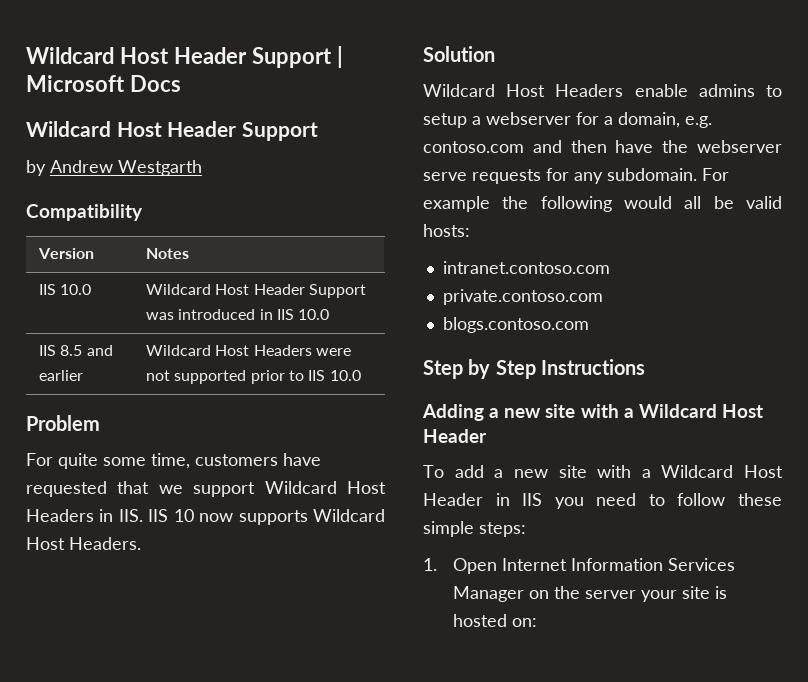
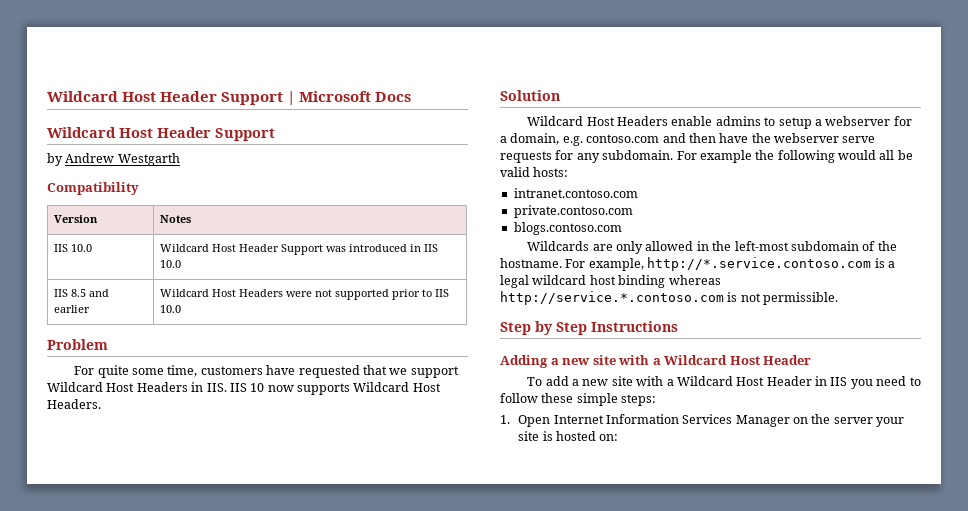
+ Wildcards are only allowed in the left-most subdomain of the hostname. For example, http://*.service.contoso.com is a legal wildcard host binding whereas http://service.*.contoso.com is not permissible.

